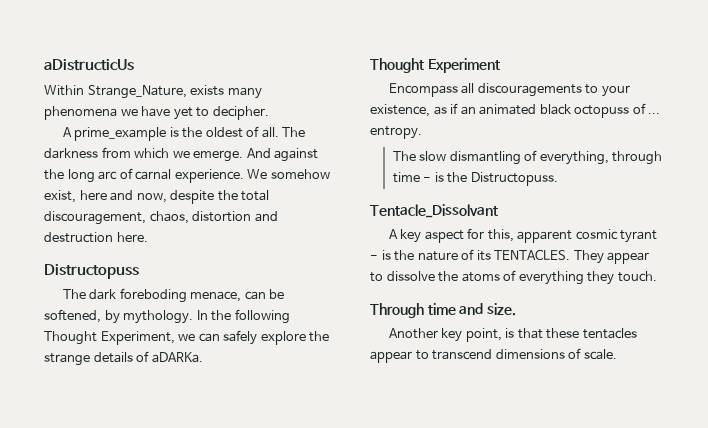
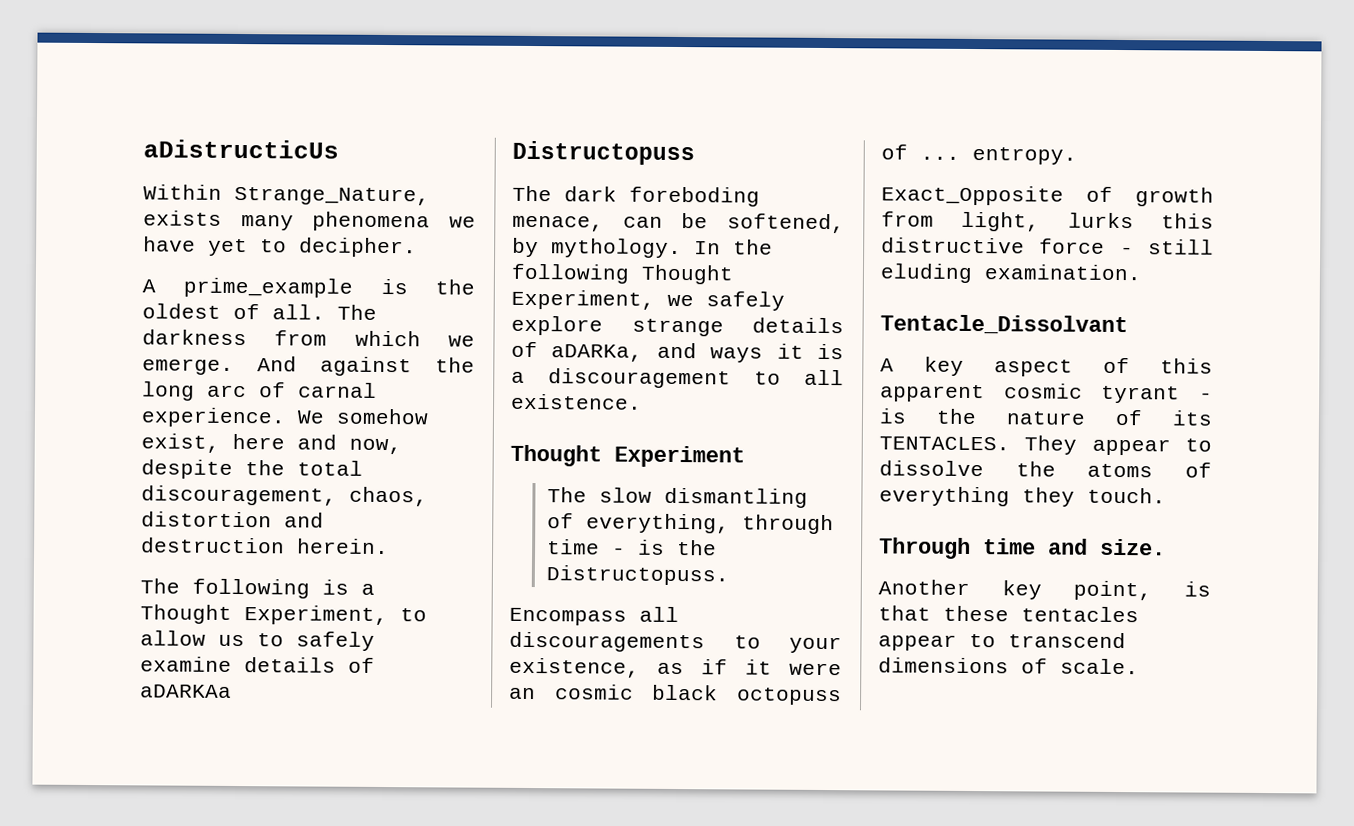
- We somehow exist, here and now, despite the total discouragement, chaos, distortion and destruction here.
+ We somehow exist, here and now, despite the total discouragement, chaos, distortion and destruction herein.
+ The following is a Thought Experiment, to allow us to safely examine details of aDARKAa
- In the following Thought Experiment, we can safely explore the strange details of aDARKa.
+ In the following Thought Experiment, we safely explore strange details of aDARKa, and ways it is a discouragement to all existence.
  Thought Experiment
- Encompass all discouragements to your existence, as if an animated black octopuss of ... entropy.
+ Encompass all discouragements to your existence, as if it were an cosmic black octopuss of ... entropy.
+ Exact_Opposite of growth from light, lurks this distructive force - still eluding examination.
- A key aspect for this, apparent cosmic tyrant - is the nature of its TENTACLES.
+ A key aspect of this apparent cosmic tyrant - is the nature of its TENTACLES.

